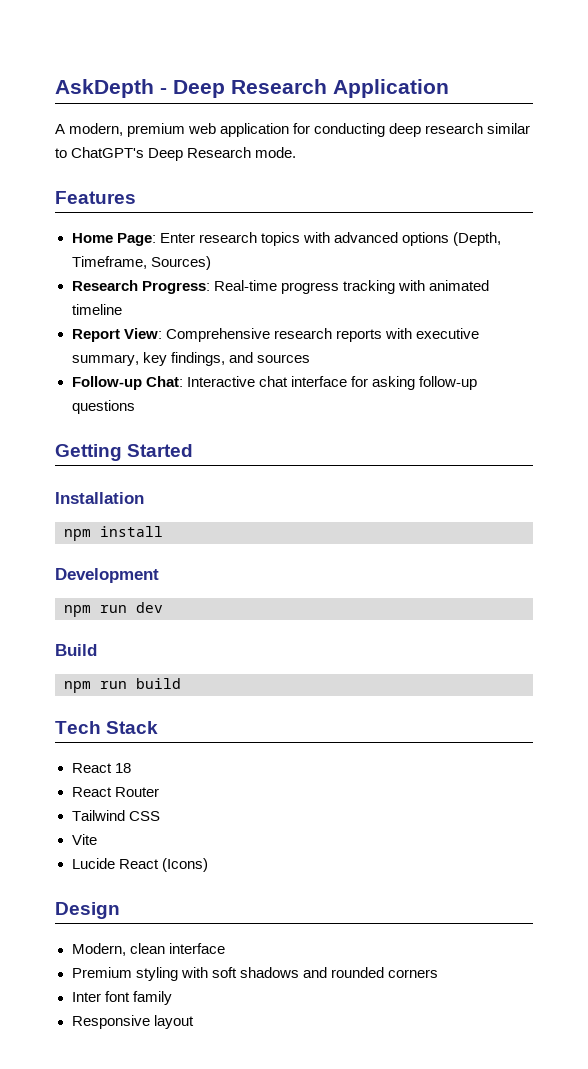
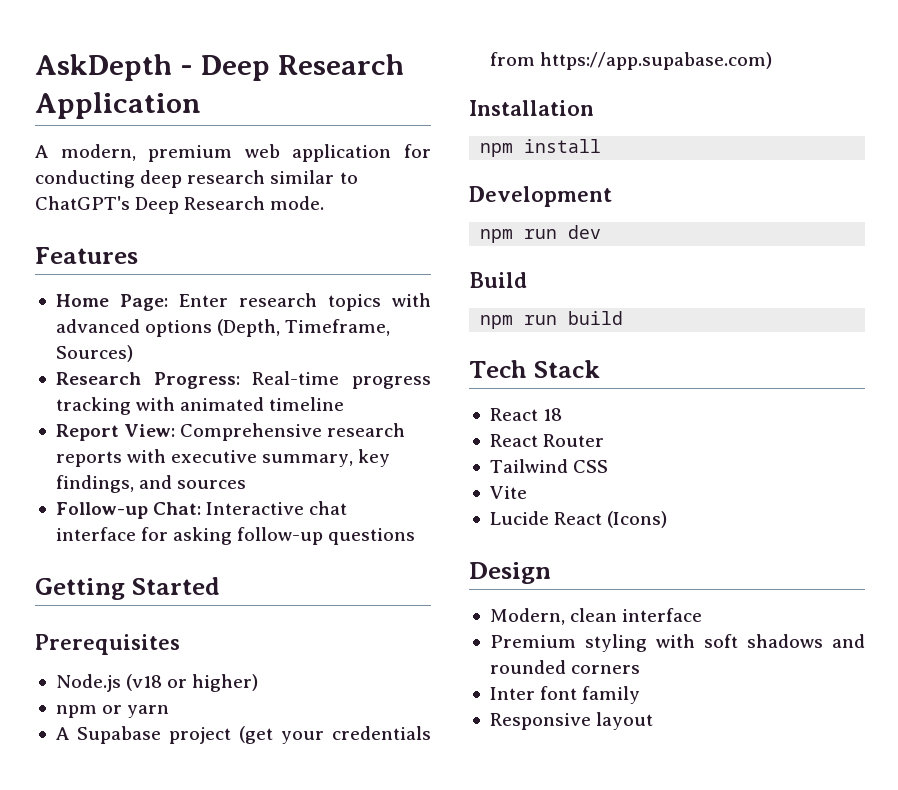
+ Prerequisites
+ Node.js (v18 or higher)
+ npm or yarn
+ A Supabase project (get your credentials from https://app.supabase.com)

